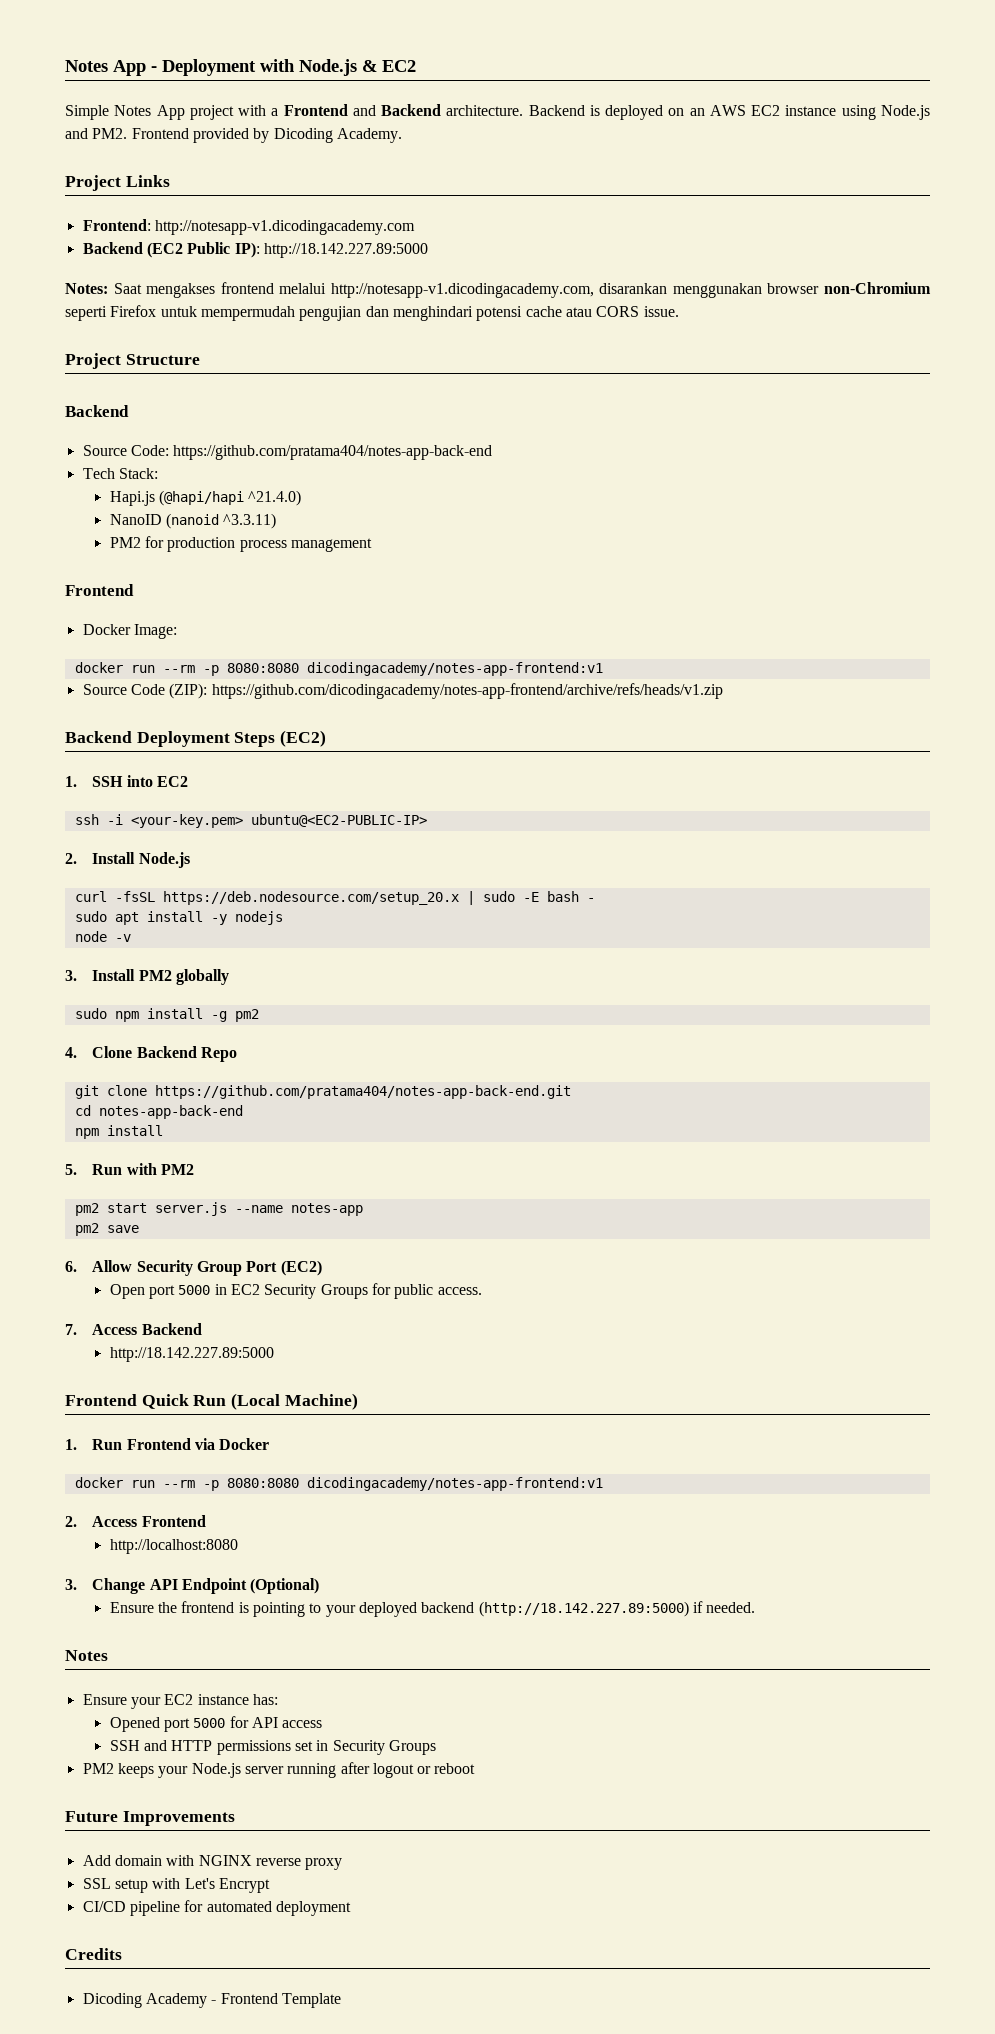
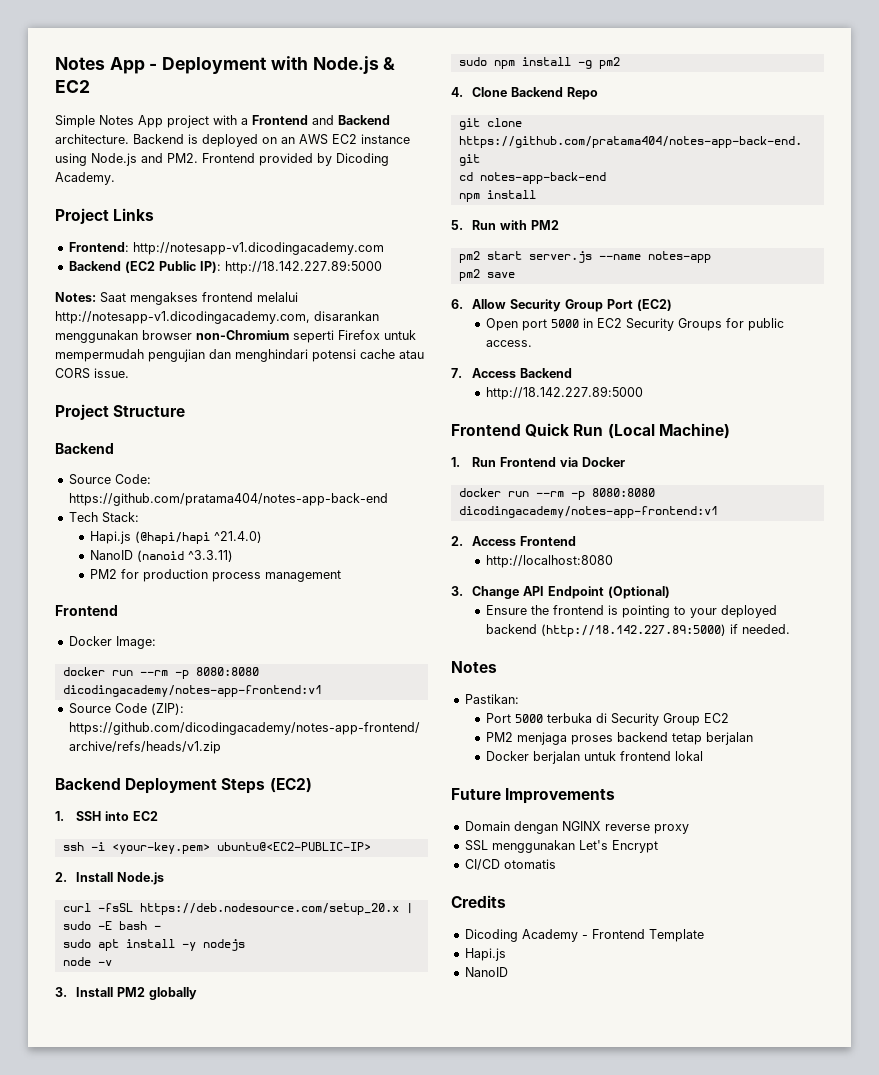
- Ensure your EC2 instance has:
- Opened port 5000 for API access
- SSH and HTTP permissions set in Security Groups
- PM2 keeps your Node.js server running after logout or reboot
+ Pastikan:
+ Port 5000 terbuka di Security Group EC2
+ PM2 menjaga proses backend tetap berjalan
+ Docker berjalan untuk frontend lokal
- Add domain with NGINX reverse proxy
+ Domain dengan NGINX reverse proxy
- SSL setup with Let's Encrypt
+ SSL menggunakan Let's Encrypt
- CI/CD pipeline for automated deployment
+ CI/CD otomatis
  Dicoding Academy - Frontend Template
+ Hapi.js
+ NanoID

